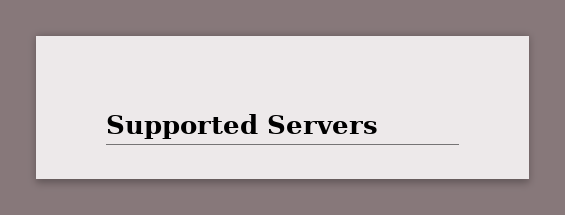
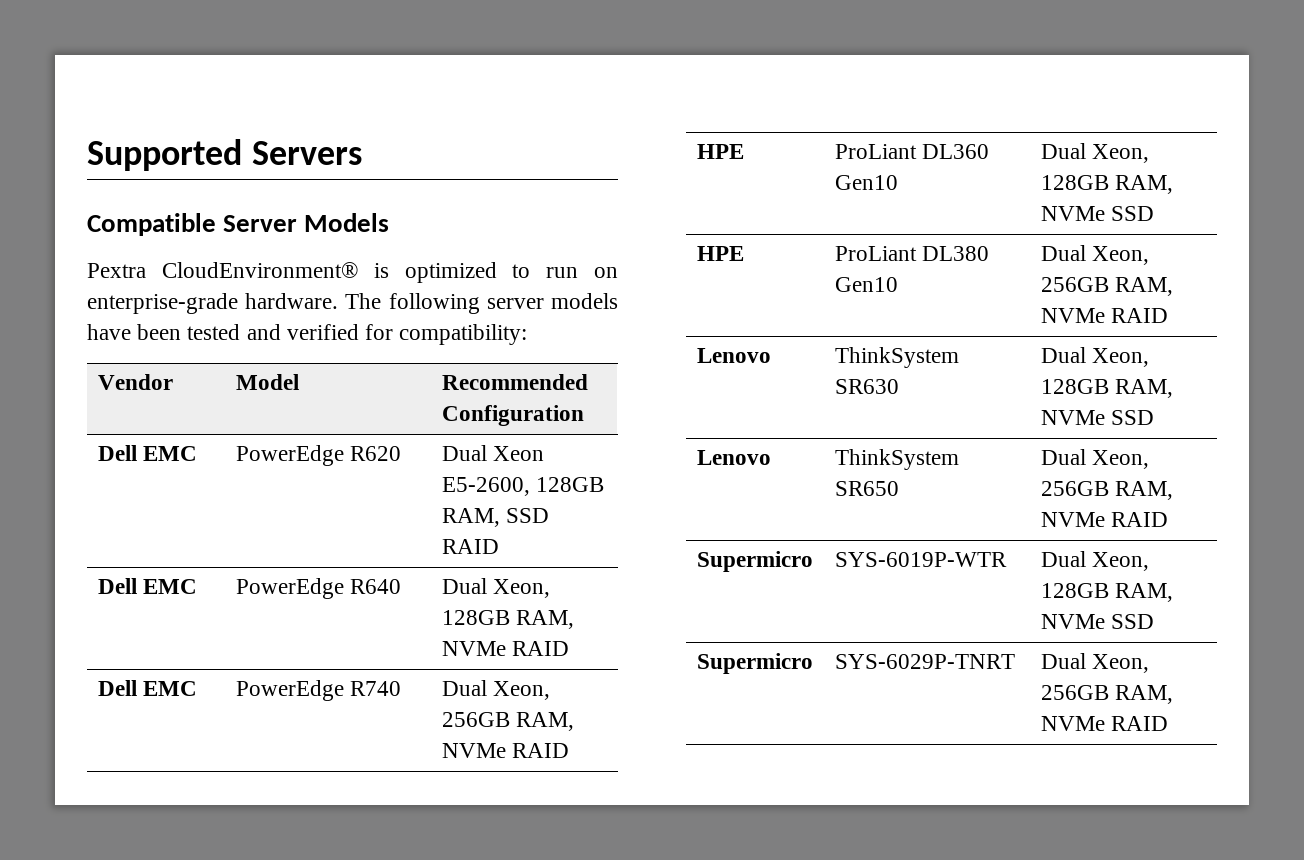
+ Compatible Server Models
+ Pextra CloudEnvironment® is optimized to run on enterprise-grade hardware. The following server models have been tested and verified for compatibility:
+ Vendor | Model | Recommended Configuration
+ Dell EMC | PowerEdge R620 | Dual Xeon E5-2600, 128GB RAM, SSD RAID
+ Dell EMC | PowerEdge R640 | Dual Xeon, 128GB RAM, NVMe RAID
+ Dell EMC | PowerEdge R740 | Dual Xeon, 256GB RAM, NVMe RAID
+ HPE | ProLiant DL360 Gen10 | Dual Xeon, 128GB RAM, NVMe SSD
+ HPE | ProLiant DL380 Gen10 | Dual Xeon, 256GB RAM, NVMe RAID
+ Lenovo | ThinkSystem SR630 | Dual Xeon, 128GB RAM, NVMe SSD
+ Lenovo | ThinkSystem SR650 | Dual Xeon, 256GB RAM, NVMe RAID
+ Supermicro | SYS-6019P-WTR | Dual Xeon, 128GB RAM, NVMe SSD
+ Supermicro | SYS-6029P-TNRT | Dual Xeon, 256GB RAM, NVMe RAID

